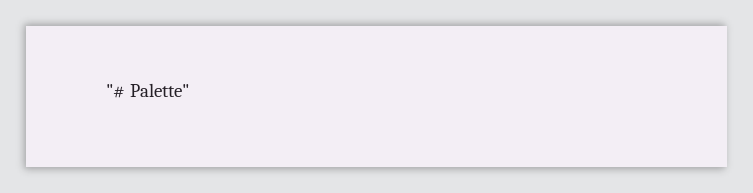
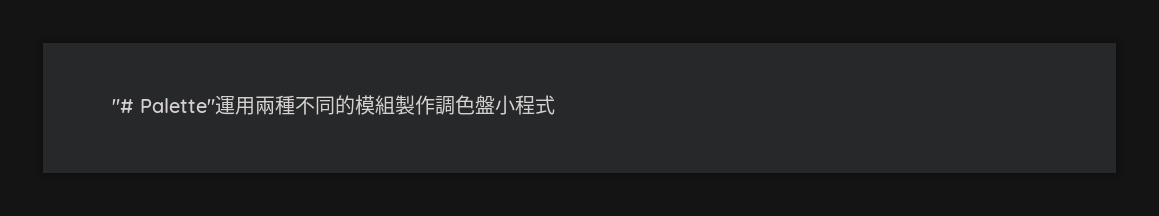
- "# Palette"
+ "# Palette"運用兩種不同的模組製作調色盤小程式

